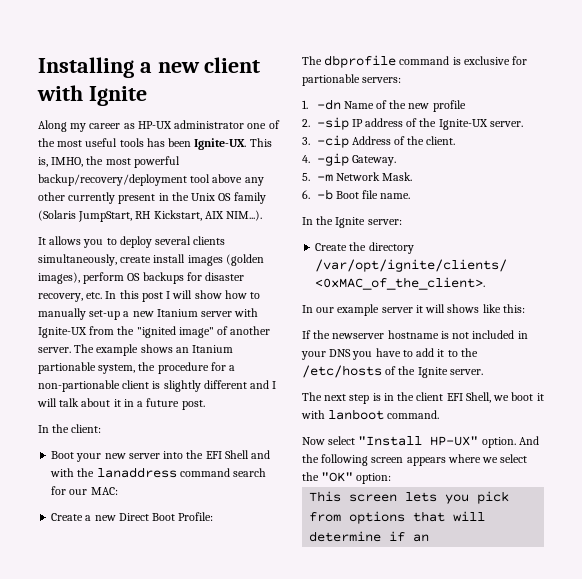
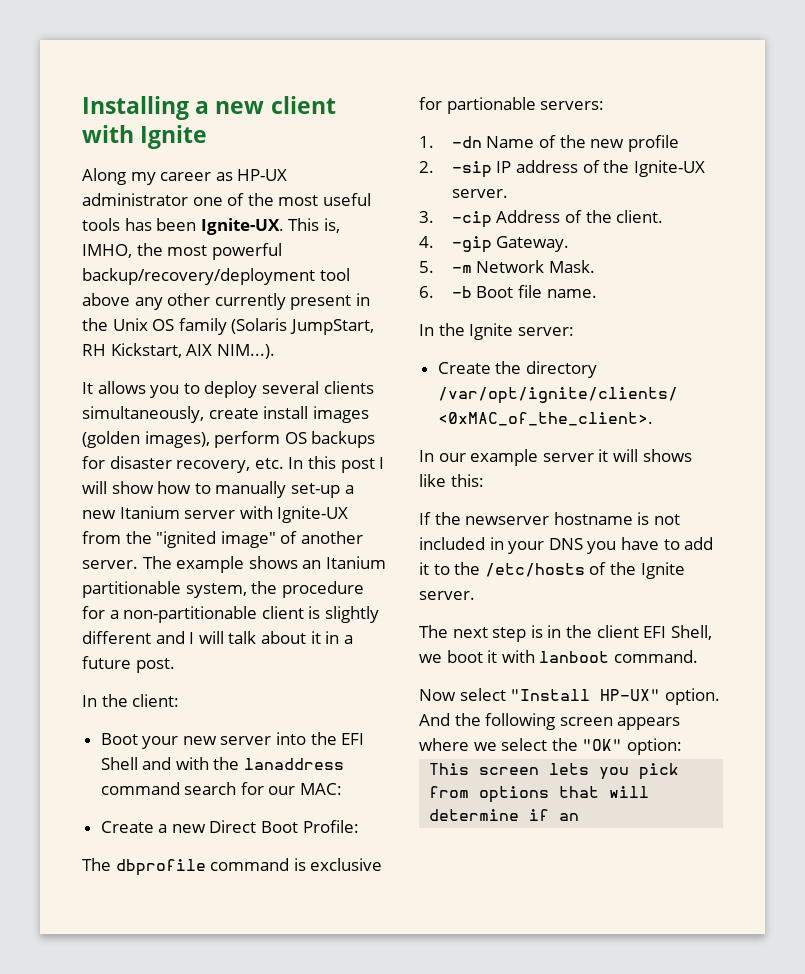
- The example shows an Itanium partionable system, the procedure for a non-partionable client is slightly different and I will talk about it in a future post.
+ The example shows an Itanium partitionable system, the procedure for a non-partitionable client is slightly different and I will talk about it in a future post.

